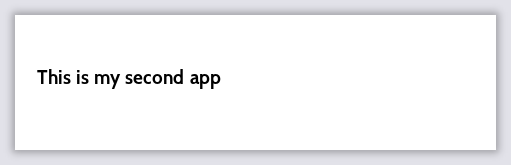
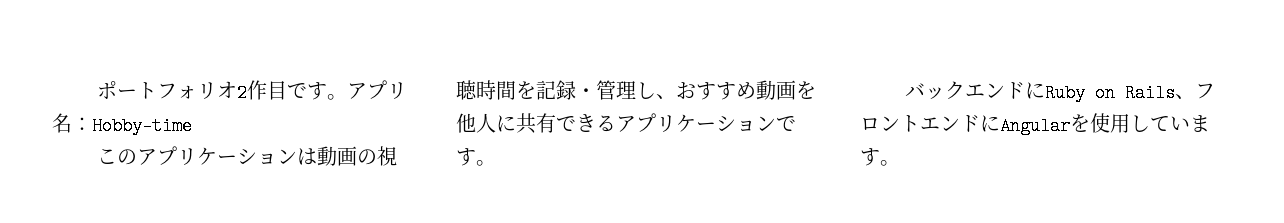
- This is my second app
+ ポートフォリオ2作目です。アプリ名：Hobby-time
+ このアプリケーションは動画の視聴時間を記録・管理し、おすすめ動画を他人に共有できるアプリケーションです。
+ バックエンドにRuby on Rails、フロントエンドにAngularを使用しています。

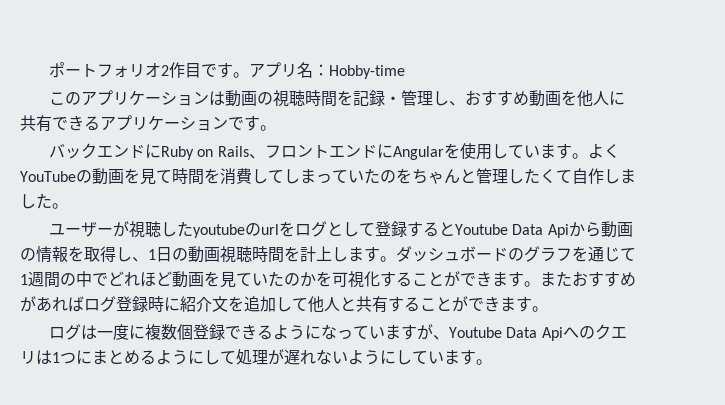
+ よくYouTubeの動画を見て時間を消費してしまっていたのをちゃんと管理したくて自作しました。
+ ユーザーが視聴したyoutubeのurlをログとして登録するとYoutube Data Apiから動画の情報を取得し、1日の動画視聴時間を計上します。ダッシュボードのグラフを通じて1週間の中でどれほど動画を見ていたのかを可視化することができます。またおすすめがあればログ登録時に紹介文を追加して他人と共有することができます。
+ ログは一度に複数個登録できるようになっていますが、Youtube Data Apiへのクエリは1つにまとめるようにして処理が遅れないようにしています。

